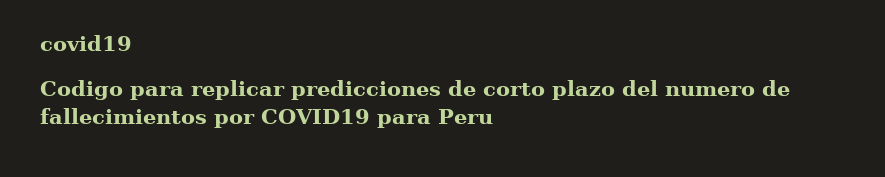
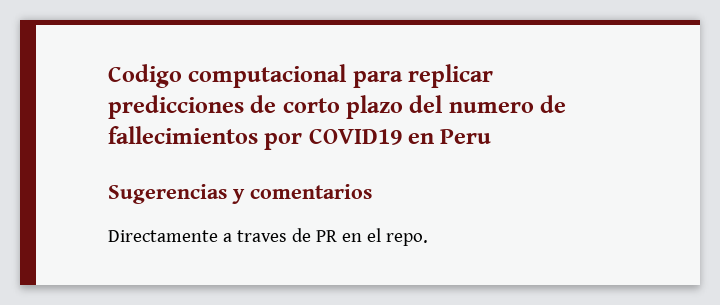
- covid19
- Codigo para replicar predicciones de corto plazo del numero de fallecimientos por COVID19 para Peru
+ Codigo computacional para replicar predicciones de corto plazo del numero de fallecimientos por COVID19 en Peru
+ Sugerencias y comentarios
+ Directamente a traves de PR en el repo.

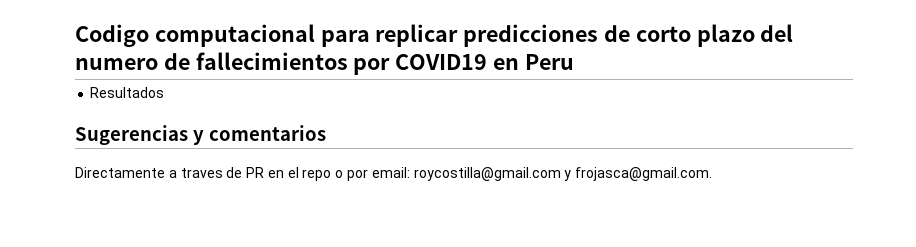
+ Resultados
- Directamente a traves de PR en el repo.
+ Directamente a traves de PR en el repo o por email: roycostilla@gmail.com y frojasca@gmail.com.

